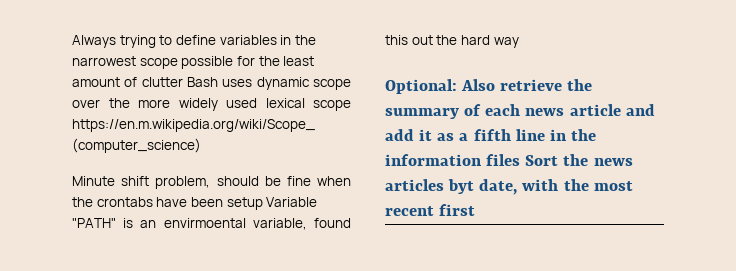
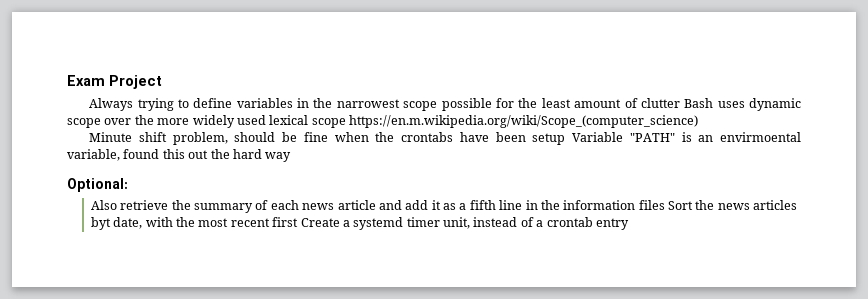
+ Exam Project
- Optional: Also retrieve the summary of each news article and add it as a fifth line in the information files Sort the news articles byt date, with the most recent first
+ Optional:
+ Also retrieve the summary of each news article and add it as a fifth line in the information files Sort the news articles byt date, with the most recent first Create a systemd timer unit, instead of a crontab entry

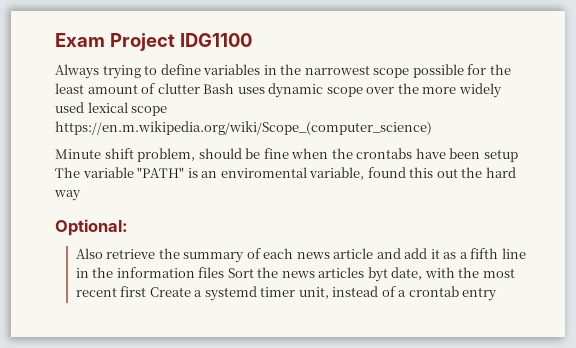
- Exam Project
+ Exam Project IDG1100
- Minute shift problem, should be fine when the crontabs have been setup Variable "PATH" is an envirmoental variable, found this out the hard way
+ Minute shift problem, should be fine when the crontabs have been setup The variable "PATH" is an enviromental variable, found this out the hard way

